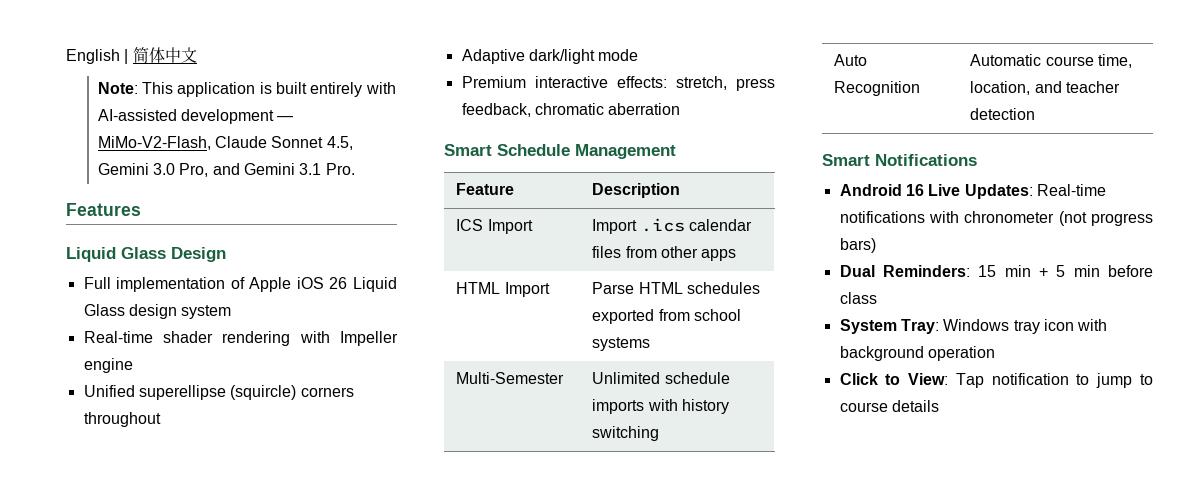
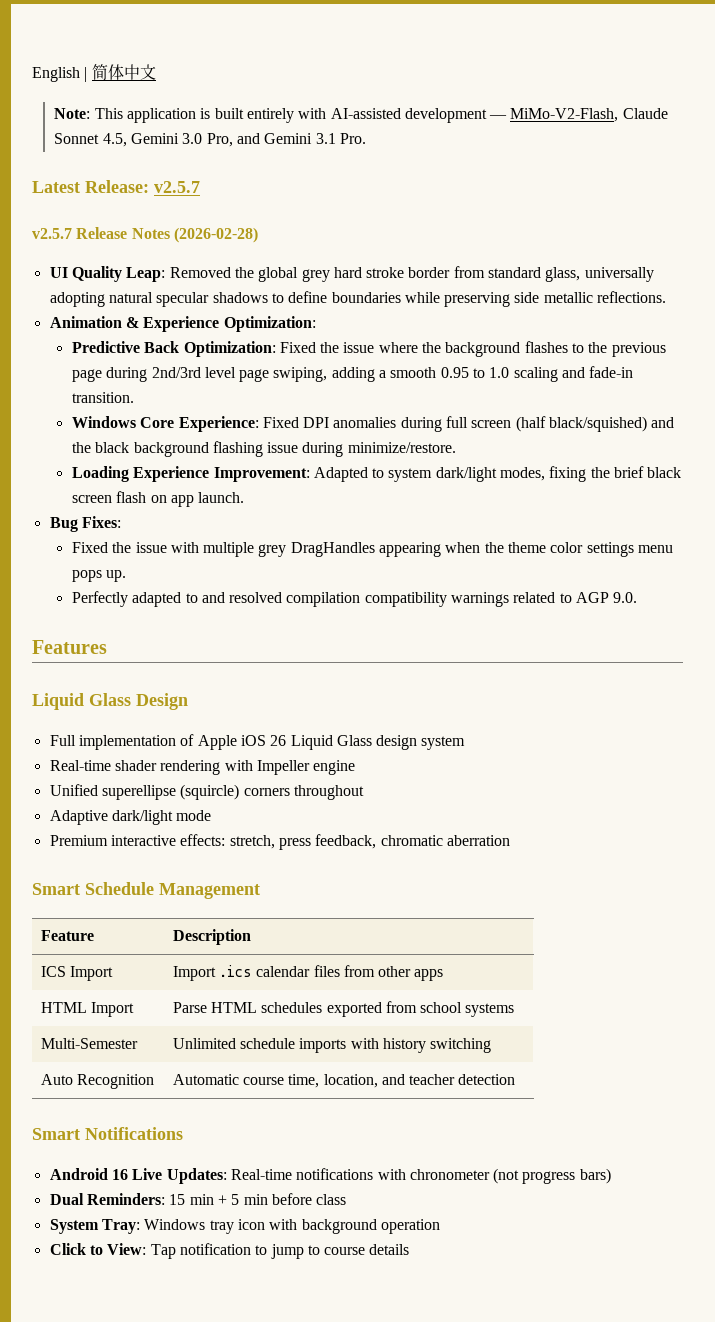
+ Latest Release: v2.5.7
+ v2.5.7 Release Notes (2026-02-28)
+ UI Quality Leap: Removed the global grey hard stroke border from standard glass, universally adopting natural specular shadows to define boundaries while preserving side metallic reflections.
+ Animation & Experience Optimization:
+ Predictive Back Optimization: Fixed the issue where the background flashes to the previous page during 2nd/3rd level page swiping, adding a smooth 0.95 to 1.0 scaling and fade-in transition.
+ Windows Core Experience: Fixed DPI anomalies during full screen (half black/squished) and the black background flashing issue during minimize/restore.
+ Loading Experience Improvement: Adapted to system dark/light modes, fixing the brief black screen flash on app launch.
+ Bug Fixes:
+ Fixed the issue with multiple grey DragHandles appearing when the theme color settings menu pops up.
+ Perfectly adapted to and resolved compilation compatibility warnings related to AGP 9.0.

